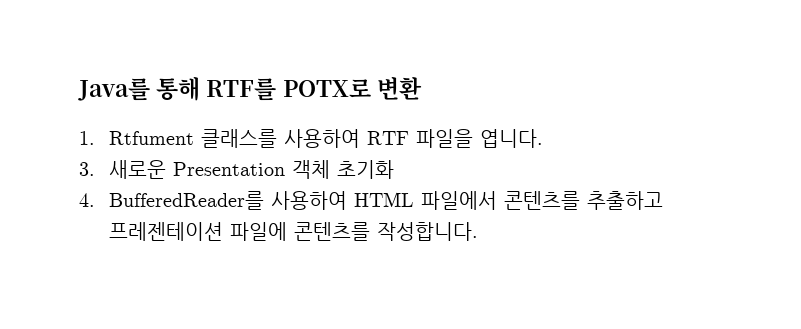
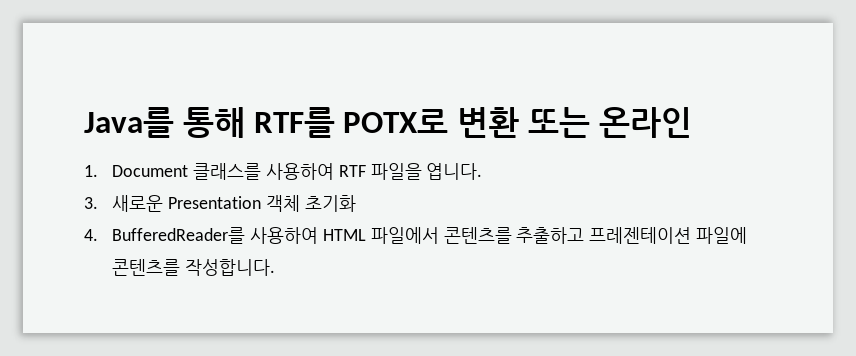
- Java를 통해 RTF를 POTX로 변환
+ Java를 통해 RTF를 POTX로 변환 또는 온라인
- 1. Rtfument 클래스를 사용하여 RTF 파일을 엽니다.
+ 1. Document 클래스를 사용하여 RTF 파일을 엽니다.

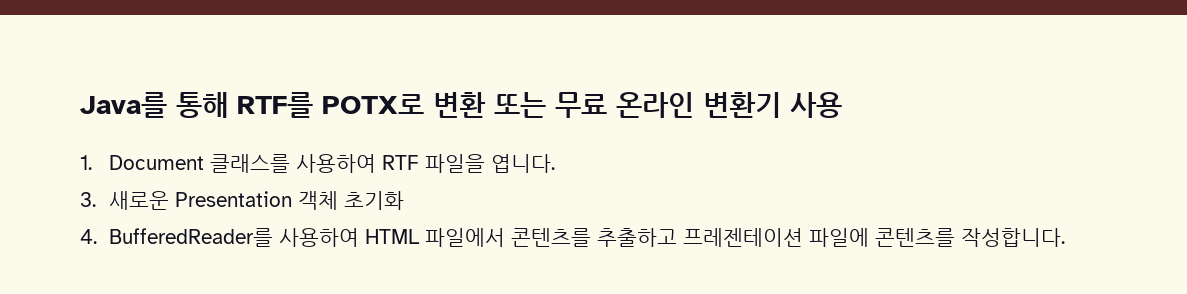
- Java를 통해 RTF를 POTX로 변환 또는 온라인
+ Java를 통해 RTF를 POTX로 변환 또는 무료 온라인 변환기 사용

